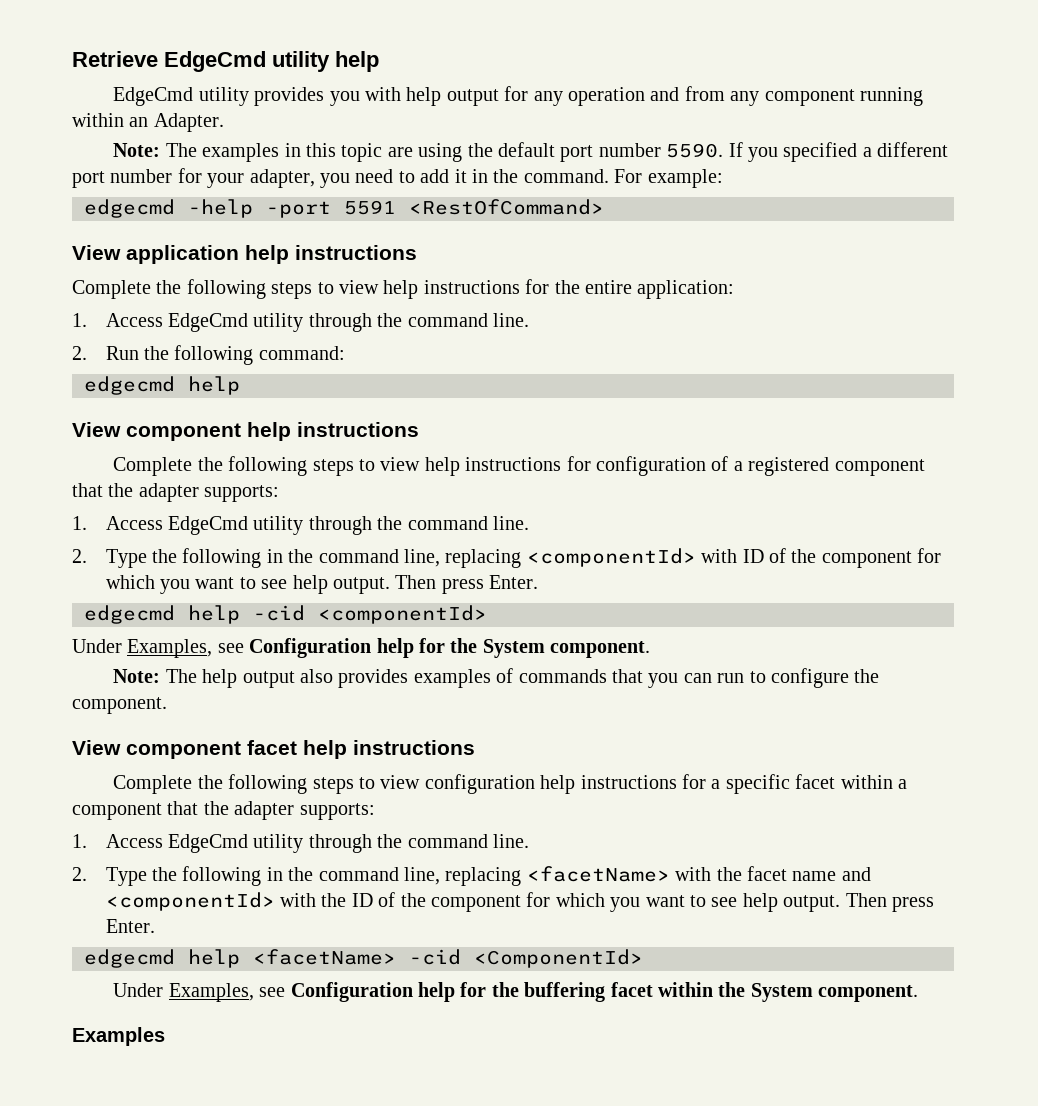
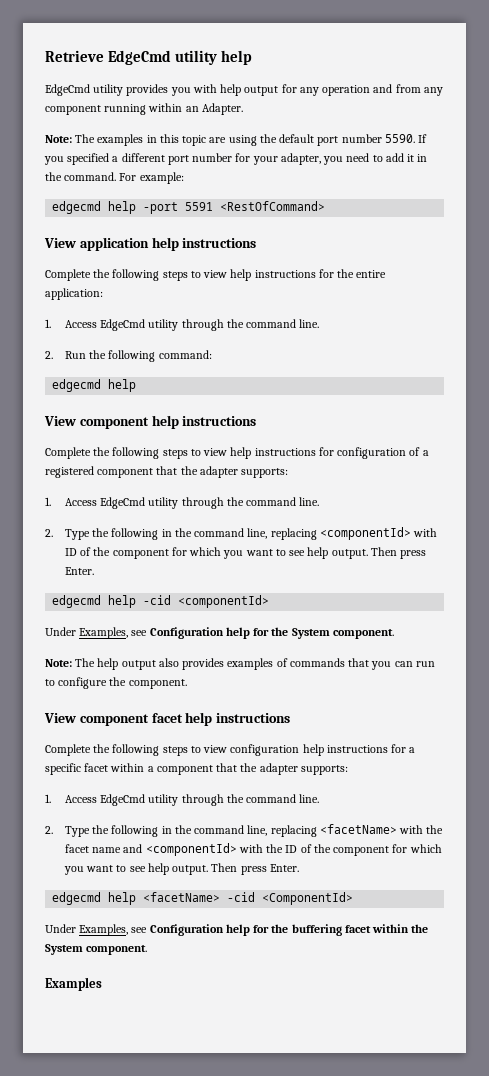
- edgecmd -help -port 5591 <RestOfCommand>
+ edgecmd help -port 5591 <RestOfCommand>

